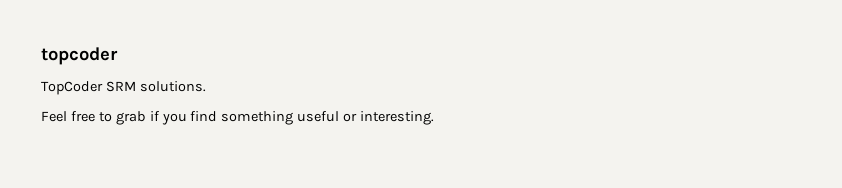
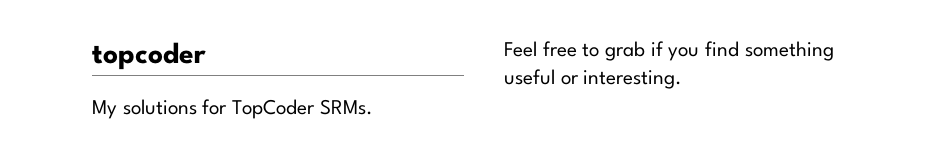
- TopCoder SRM solutions.
+ My solutions for TopCoder SRMs.

